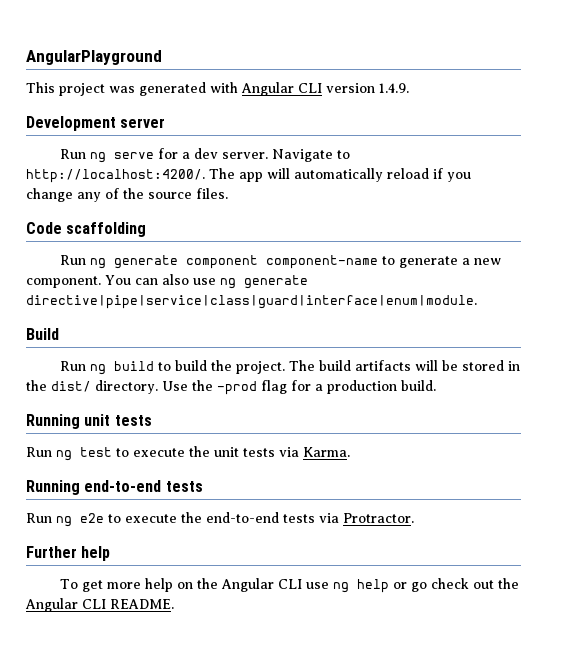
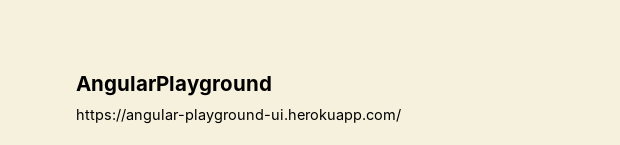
- This project was generated with Angular CLI version 1.4.9.
- Development server
- Run ng serve for a dev server. Navigate to http://localhost:4200/. The app will automatically reload if you change any of the source files.
- Code scaffolding
- Run ng generate component component-name to generate a new component. You can also use ng generate directive|pipe|service|class|guard|interface|enum|module.
- Build
- Run ng build to build the project. The build artifacts will be stored in the dist/ directory. Use the -prod flag for a production build.
- Running unit tests
- Run ng test to execute the unit tests via Karma.
- Running end-to-end tests
- Run ng e2e to execute the end-to-end tests via Protractor.
- Further help
- To get more help on the Angular CLI use ng help or go check out the Angular CLI README.
+ https://angular-playground-ui.herokuapp.com/

